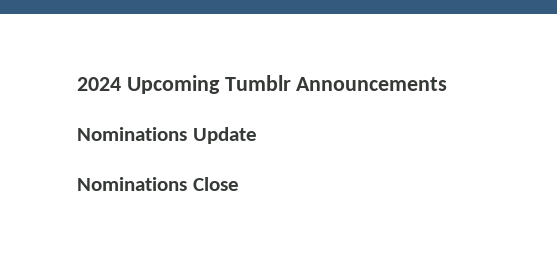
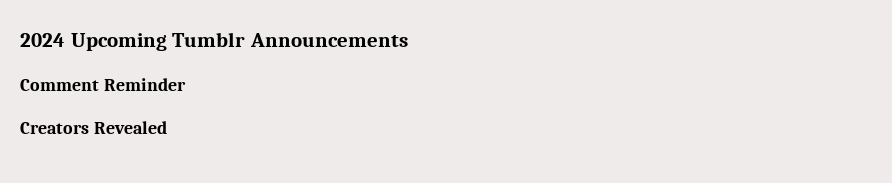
- Nominations Update
- Nominations Close
+ Comment Reminder
+ Creators Revealed

